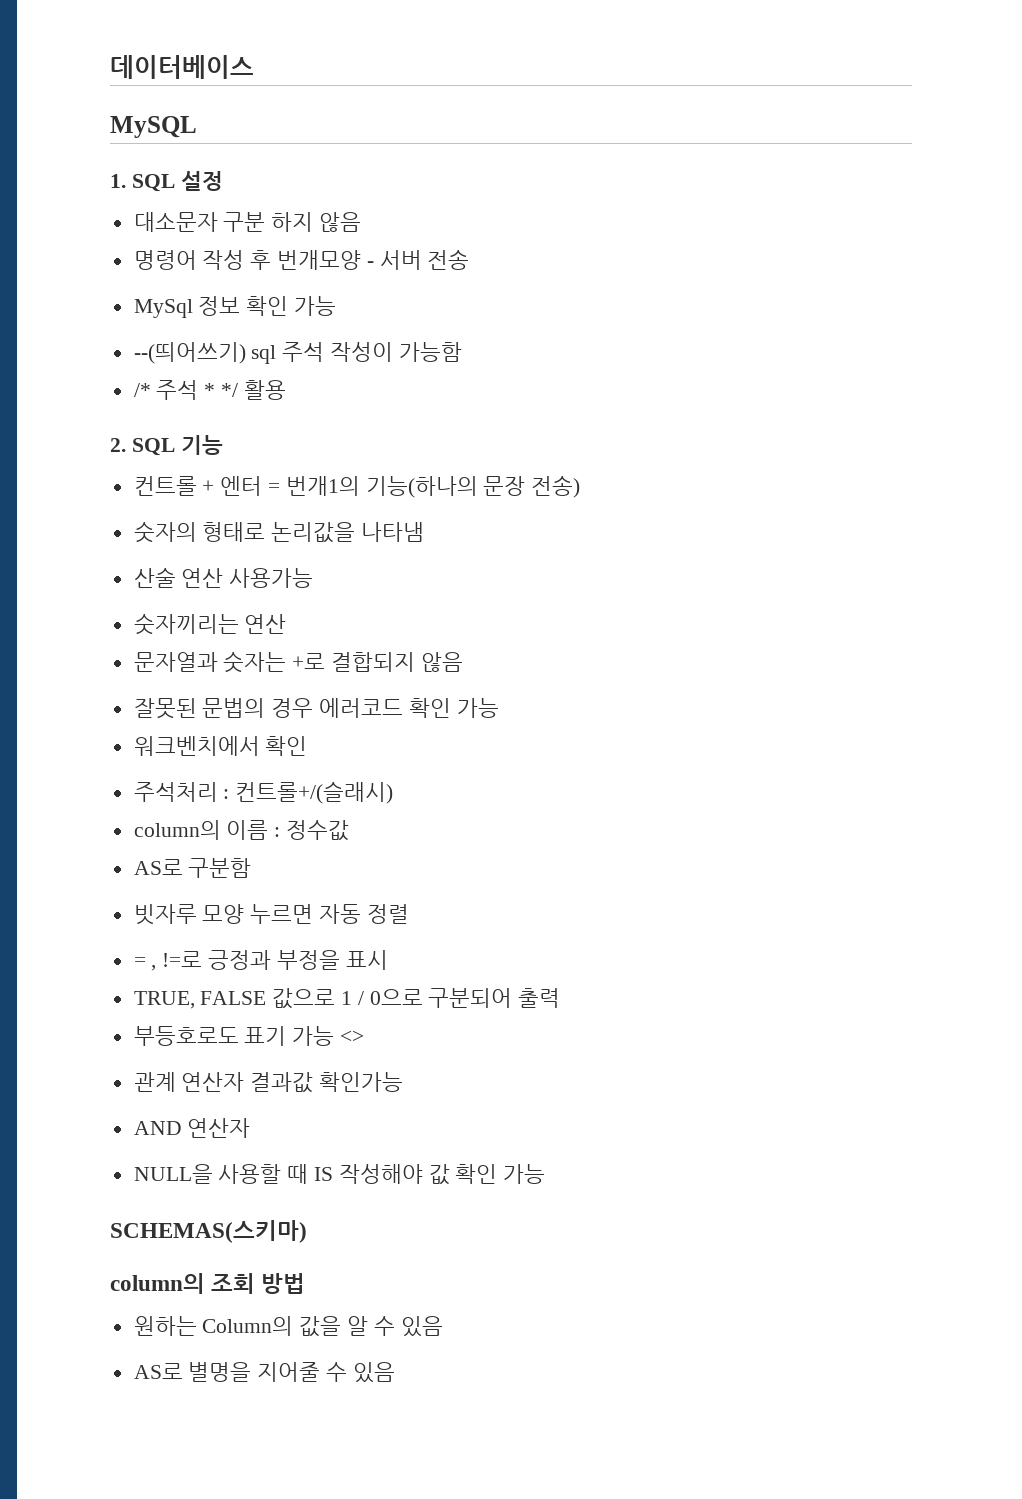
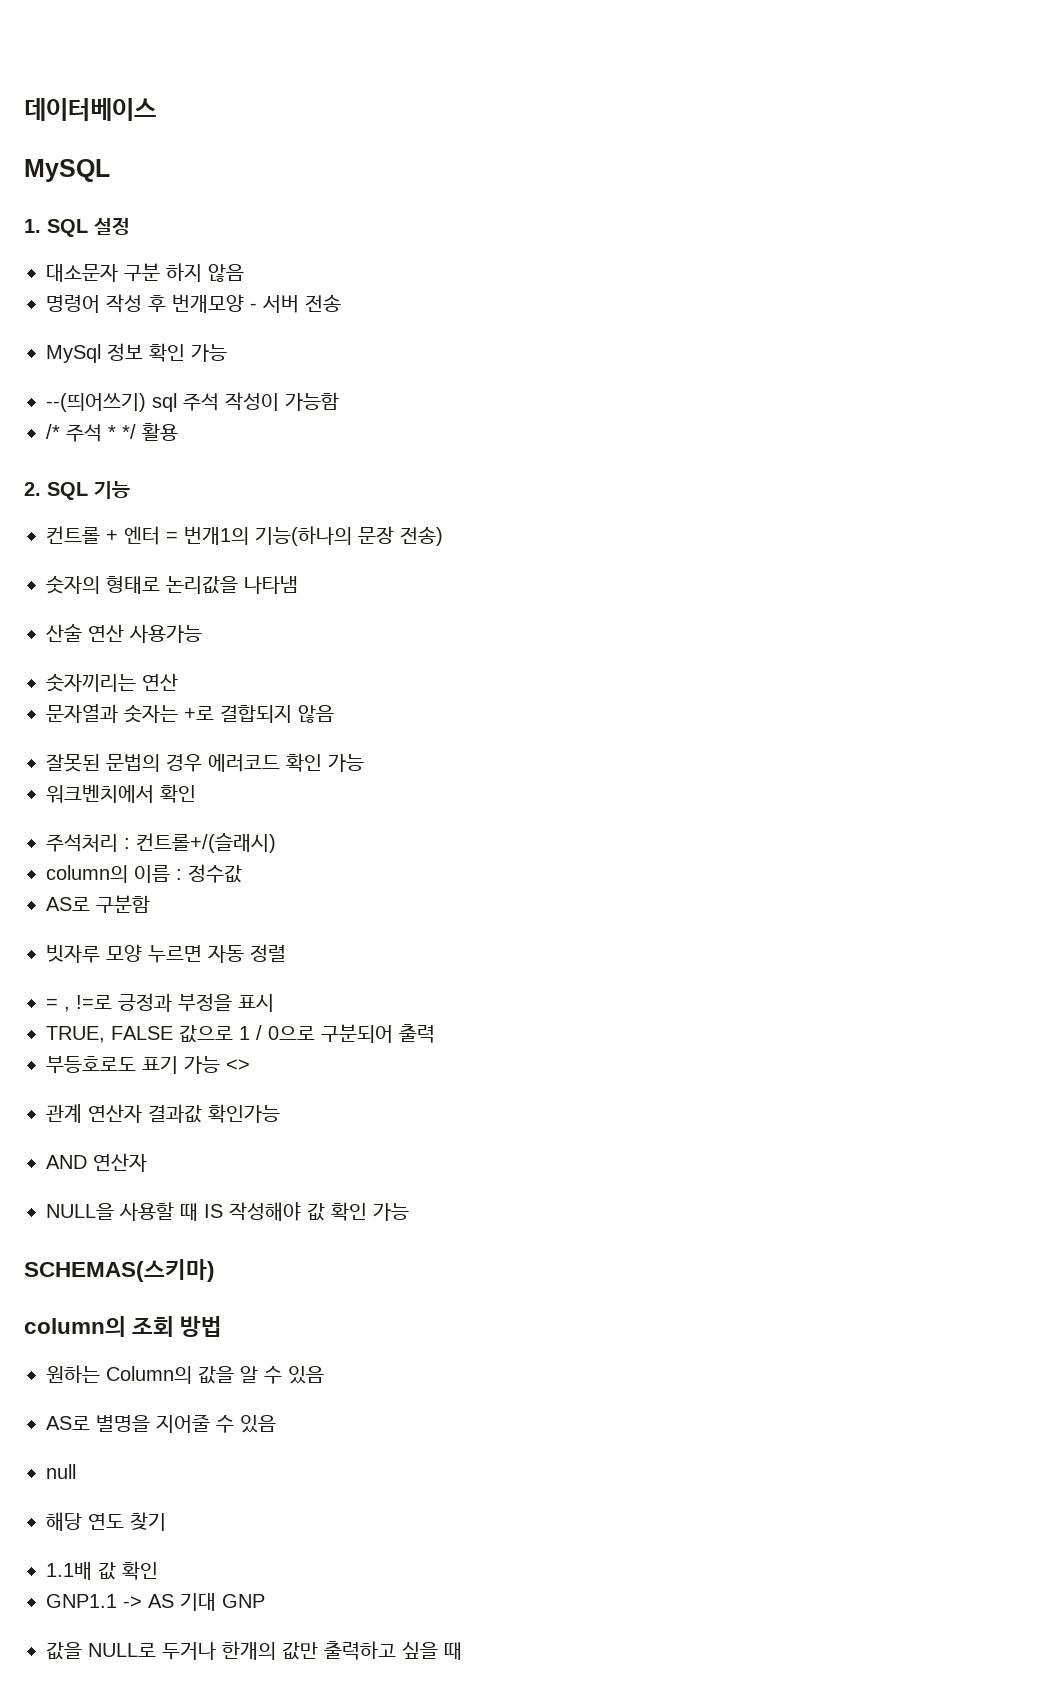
+ null
+ 해당 연도 찾기
+ 1.1배 값 확인
+ GNP1.1 -> AS 기대 GNP
+ 값을 NULL로 두거나 한개의 값만 출력하고 싶을 때

